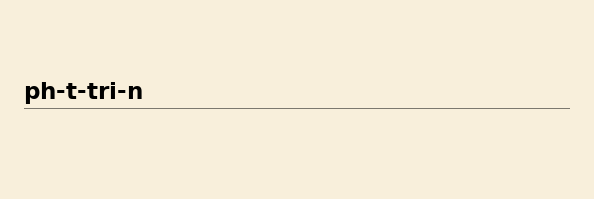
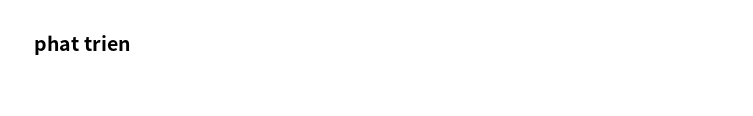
- ph-t-tri-n
+ phat trien

